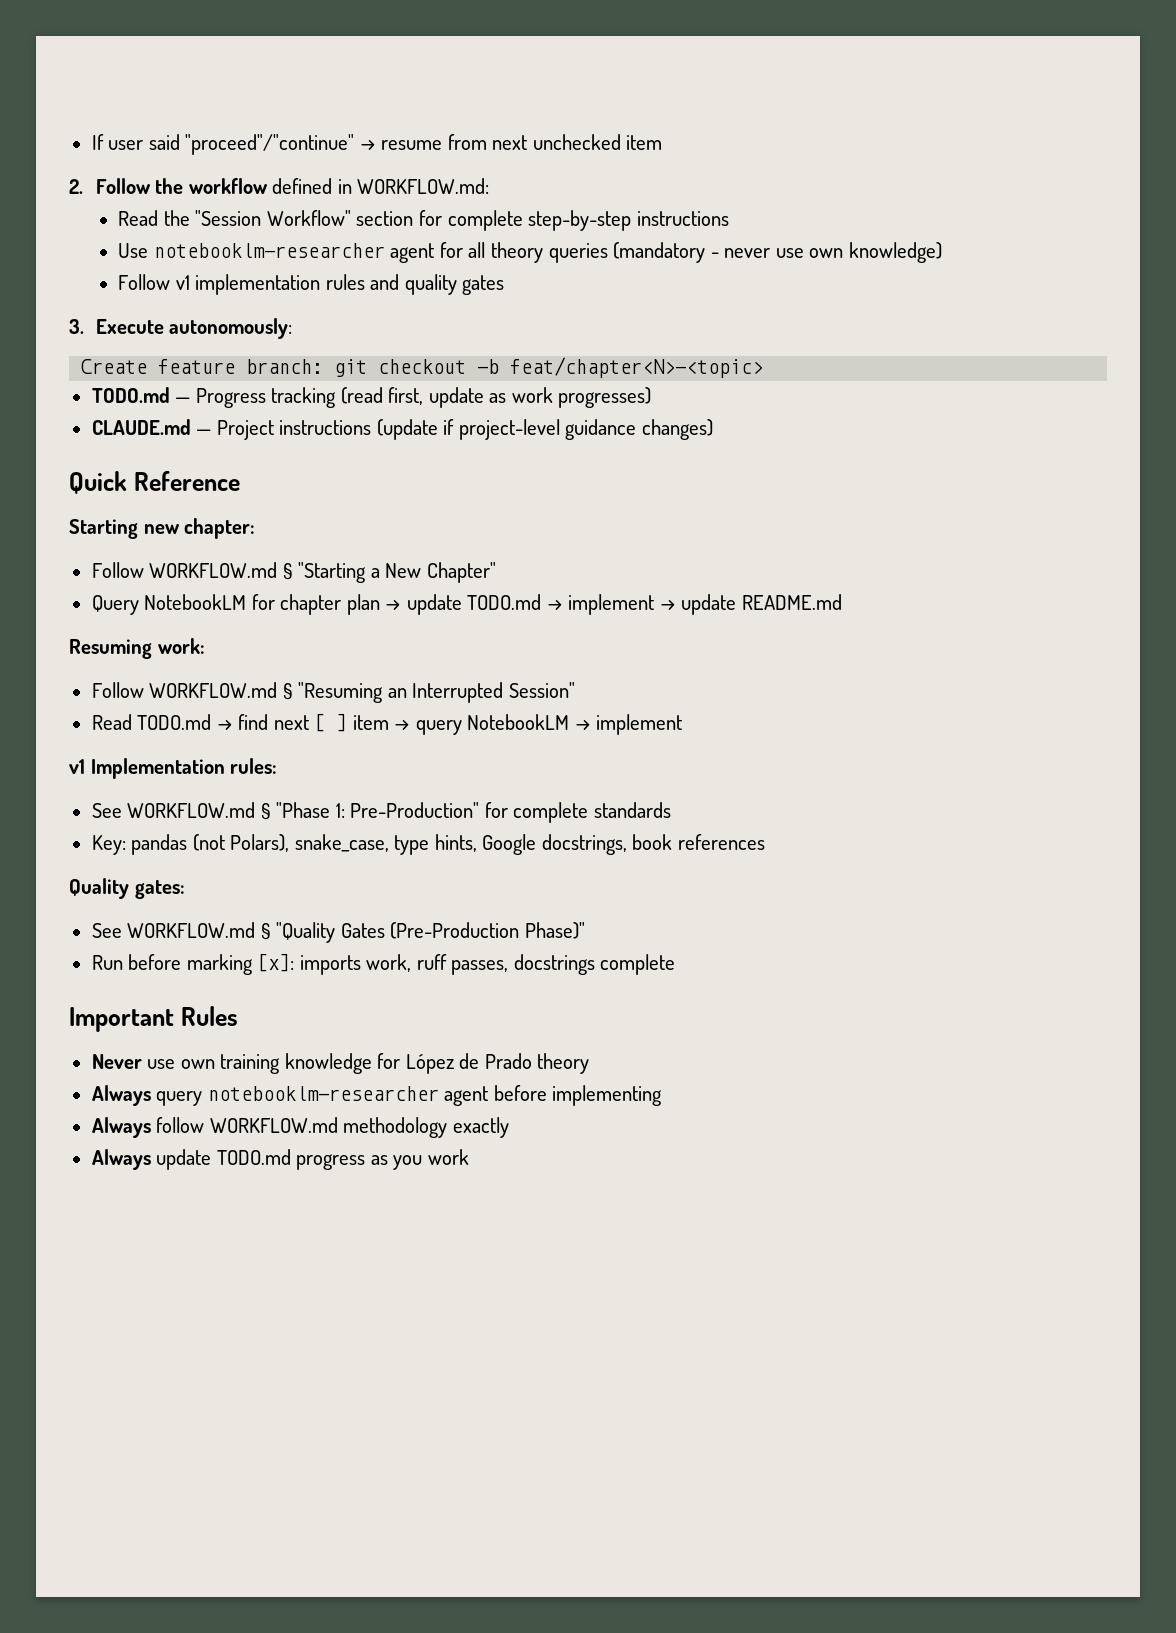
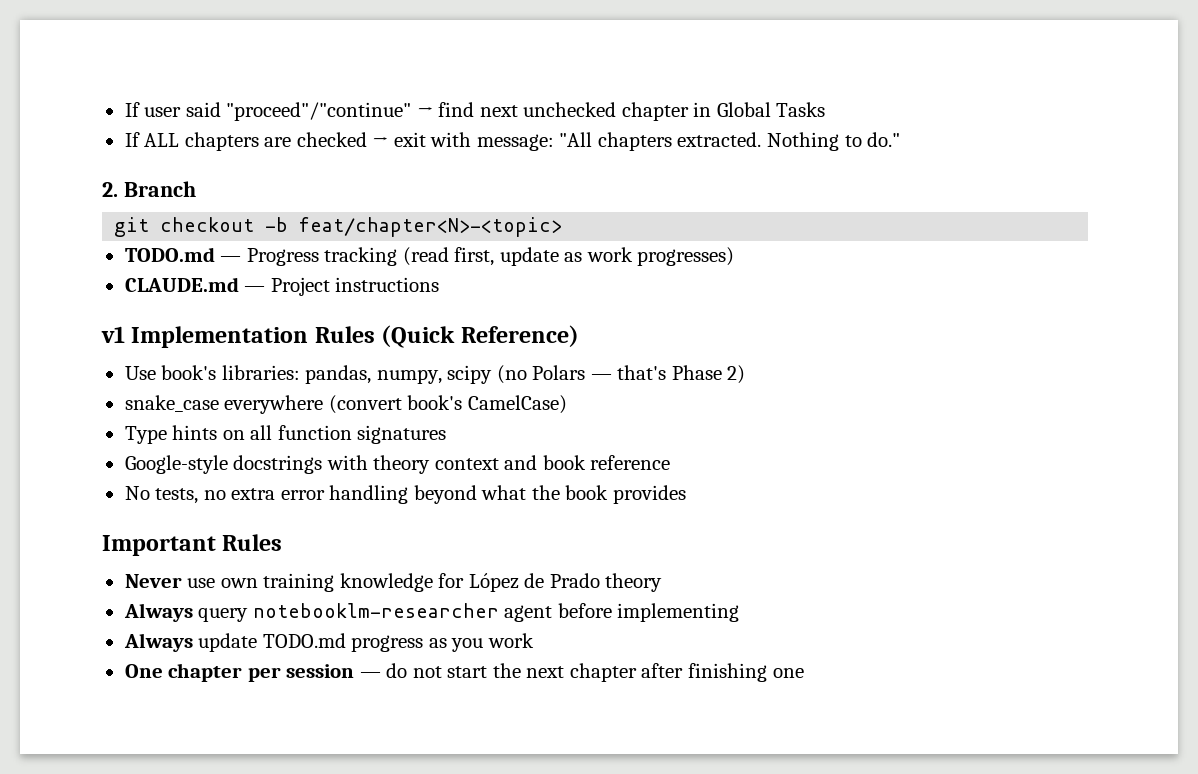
- If user said "proceed"/"continue" → resume from next unchecked item
- 2. Follow the workflow defined in WORKFLOW.md:
- Read the "Session Workflow" section for complete step-by-step instructions
- Use notebooklm-researcher agent for all theory queries (mandatory - never use own knowledge)
- Follow v1 implementation rules and quality gates
- 3. Execute autonomously:
- Create feature branch: git checkout -b feat/chapter<N>-<topic>
+ If user said "proceed"/"continue" → find next unchecked chapter in Global Tasks
+ If ALL chapters are checked → exit with message: "All chapters extracted. Nothing to do."
+ 2. Branch
+ git checkout -b feat/chapter<N>-<topic>
- CLAUDE.md — Project instructions (update if project-level guidance changes)
- Quick Reference
- Starting new chapter:
- Follow WORKFLOW.md § "Starting a New Chapter"
- Query NotebookLM for chapter plan → update TODO.md → implement → update README.md
- Resuming work:
- Follow WORKFLOW.md § "Resuming an Interrupted Session"
- Read TODO.md → find next [ ] item → query NotebookLM → implement
- v1 Implementation rules:
- See WORKFLOW.md § "Phase 1: Pre-Production" for complete standards
- Key: pandas (not Polars), snake_case, type hints, Google docstrings, book references
- Quality gates:
- See WORKFLOW.md § "Quality Gates (Pre-Production Phase)"
- Run before marking [x]: imports work, ruff passes, docstrings complete
+ CLAUDE.md — Project instructions
+ v1 Implementation Rules (Quick Reference)
+ Use book's libraries: pandas, numpy, scipy (no Polars — that's Phase 2)
+ snake_case everywhere (convert book's CamelCase)
+ Type hints on all function signatures
+ Google-style docstrings with theory context and book reference
+ No tests, no extra error handling beyond what the book provides
- Always follow WORKFLOW.md methodology exactly
+ One chapter per session — do not start the next chapter after finishing one

